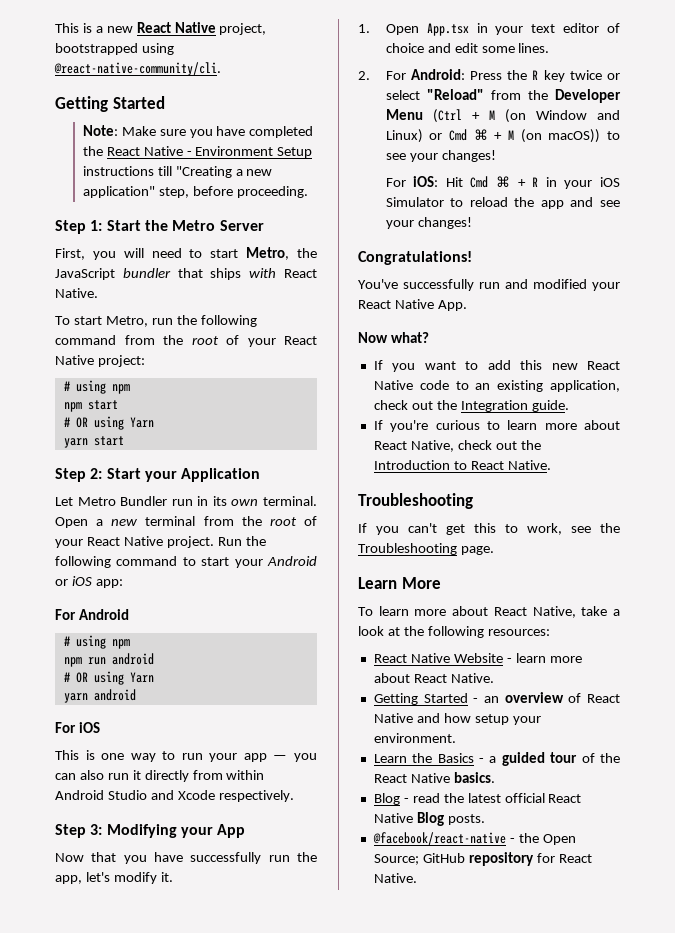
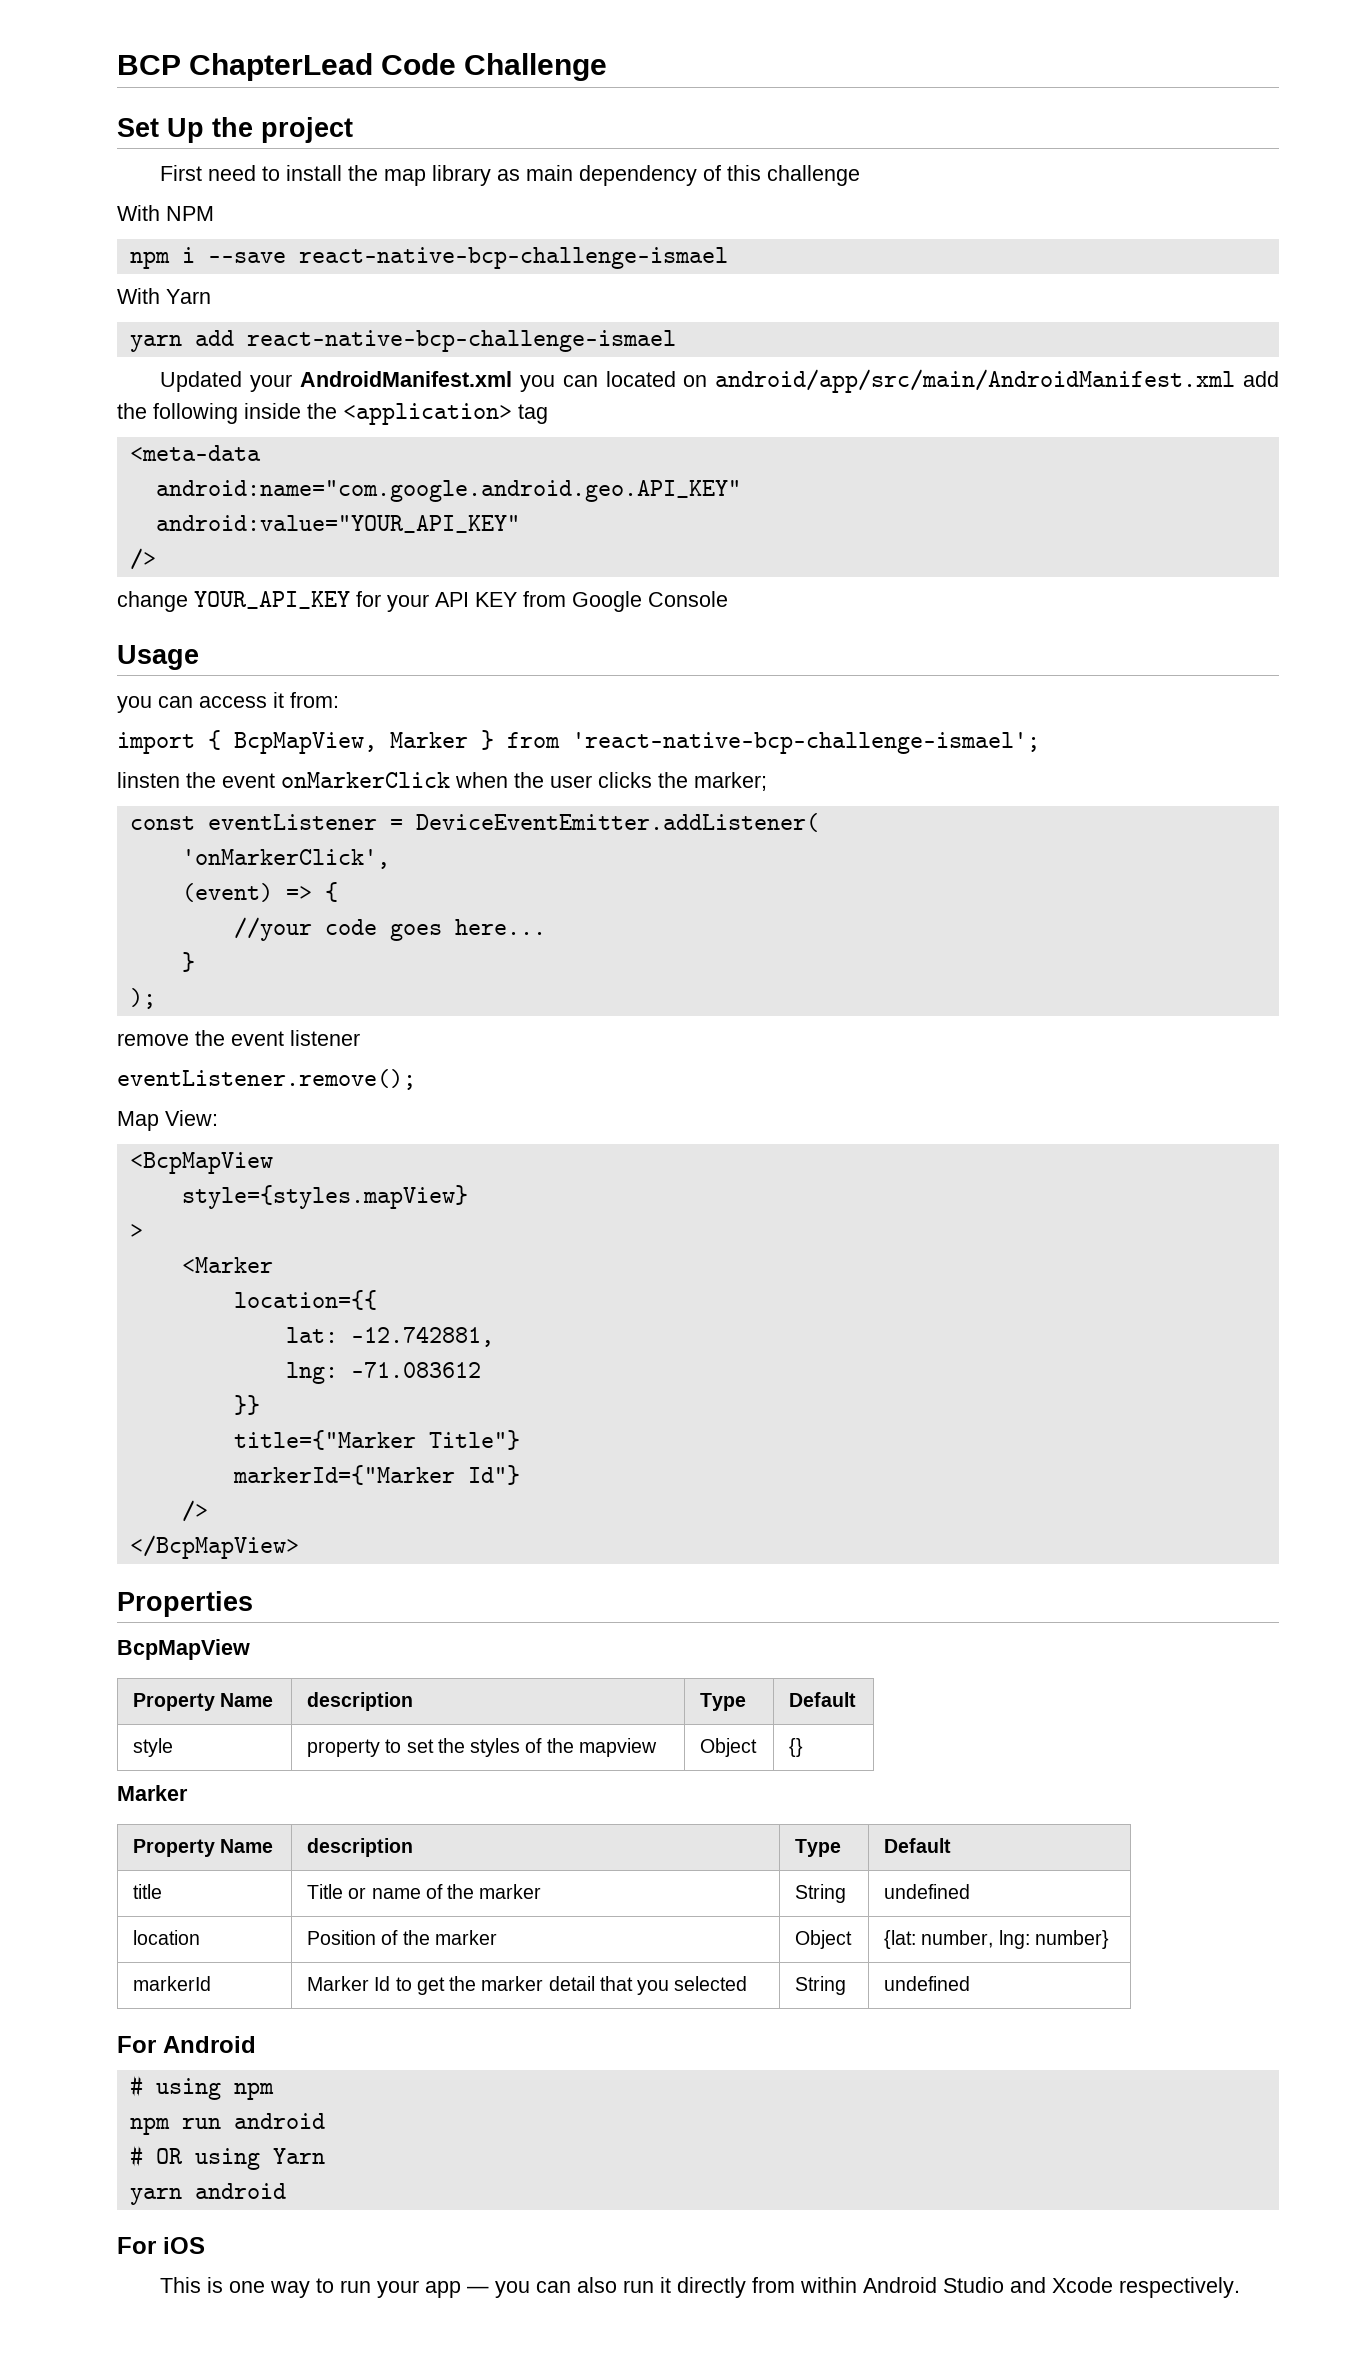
- This is a new React Native project, bootstrapped using @react-native-community/cli.
- Getting Started
- Note: Make sure you have completed the React Native - Environment Setup instructions till "Creating a new application" step, before proceeding.
- Step 1: Start the Metro Server
- First, you will need to start Metro, the JavaScript bundler that ships with React Native.
- To start Metro, run the following command from the root of your React Native project:
- # using npm
- npm start
- # OR using Yarn
- yarn start
- Step 2: Start your Application
- Let Metro Bundler run in its own terminal. Open a new terminal from the root of your React Native project. Run the following command to start your Android or iOS app:
+ BCP ChapterLead Code Challenge
+ Set Up the project
+ First need to install the map library as main dependency of this challenge
+ With NPM
+ npm i --save react-native-bcp-challenge-ismael
+ With Yarn
+ yarn add react-native-bcp-challenge-ismael
+ Updated your AndroidManifest.xml you can located on android/app/src/main/AndroidManifest.xml add the following inside the <application> tag
+ <meta-data
+ android:name="com.google.android.geo.API_KEY"
+ android:value="YOUR_API_KEY"
+ />
+ change YOUR_API_KEY for your API KEY from Google Console
+ Usage
+ you can access it from:
+ import { BcpMapView, Marker } from 'react-native-bcp-challenge-ismael';
+ linsten the event onMarkerClick when the user clicks the marker;
+ const eventListener = DeviceEventEmitter.addListener(
+ 'onMarkerClick',
+ (event) => {
+ //your code goes here...
+ }
+ );
+ remove the event listener
+ eventListener.remove();
+ Map View:
+ <BcpMapView
+ style={styles.mapView}
+ >
+ <Marker
+ location={{
+ lat: -12.742881,
+ lng: -71.083612
+ }}
+ title={"Marker Title"}
+ markerId={"Marker Id"}
+ />
+ </BcpMapView>
+ Properties
+ BcpMapView
+ Property Name | description | Type | Default
+ style | property to set the styles of the mapview | Object | {}
+ Marker
+ Property Name | description | Type | Default
+ title | Title or name of the marker | String | undefined
+ location | Position of the marker | Object | {lat: number, lng: number}
+ markerId | Marker Id to get the marker detail that you selected | String | undefined
- Step 3: Modifying your App
- Now that you have successfully run the app, let's modify it.
- 1. Open App.tsx in your text editor of choice and edit some lines.
- 2. For Android: Press the R key twice or select "Reload" from the Developer Menu (Ctrl + M (on Window and Linux) or Cmd ⌘ + M (on macOS)) to see your changes!
- For iOS: Hit Cmd ⌘ + R in your iOS Simulator to reload the app and see your changes!
- Congratulations!
- You've successfully run and modified your React Native App.
- Now what?
- If you want to add this new React Native code to an existing application, check out the Integration guide.
- If you're curious to learn more about React Native, check out the Introduction to React Native.
- Troubleshooting
- If you can't get this to work, see the Troubleshooting page.
- Learn More
- To learn more about React Native, take a look at the following resources:
- React Native Website - learn more about React Native.
- Getting Started - an overview of React Native and how setup your environment.
- Learn the Basics - a guided tour of the React Native basics.
- Blog - read the latest official React Native Blog posts.
- @facebook/react-native - the Open Source; GitHub repository for React Native.

